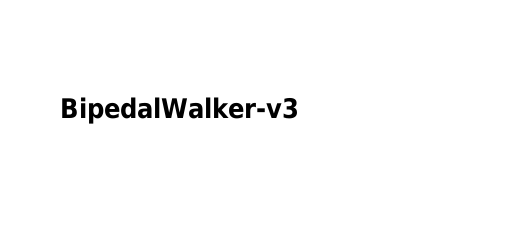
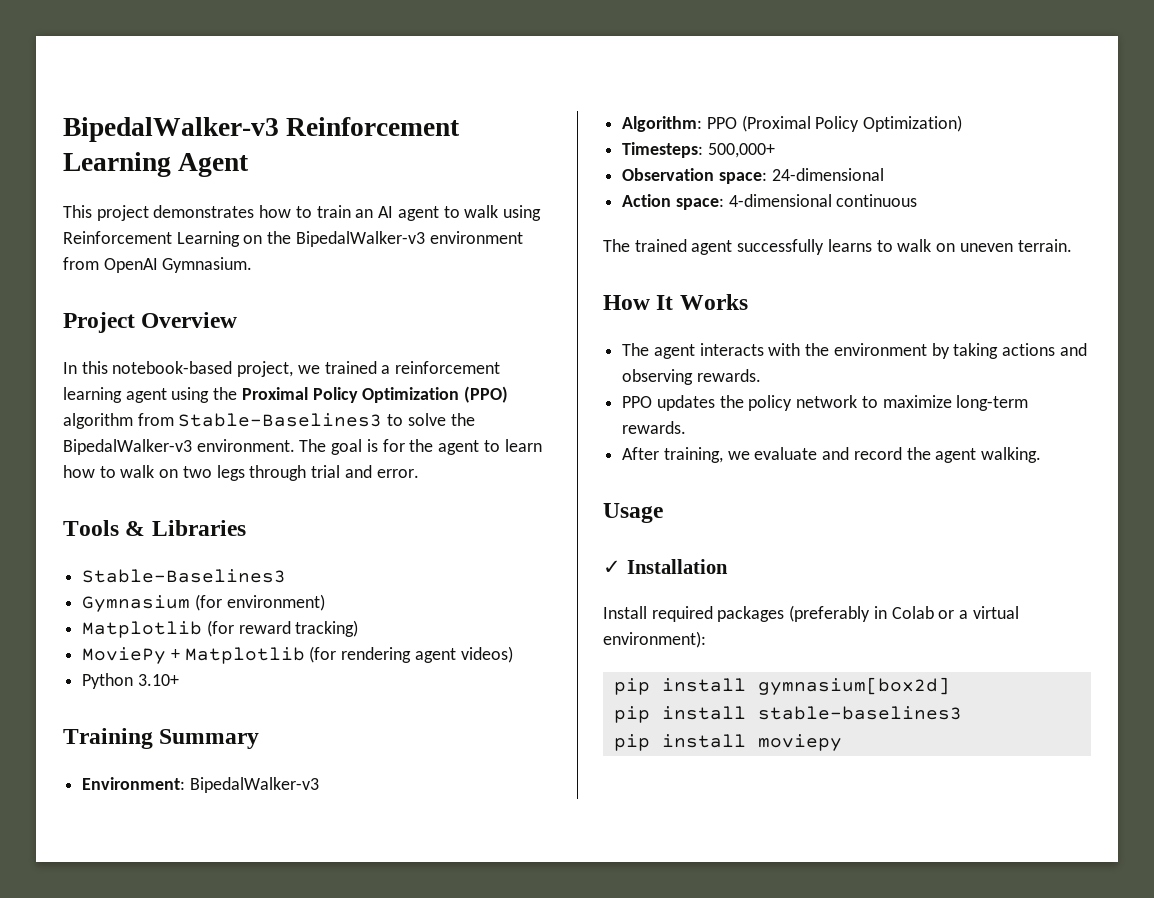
- BipedalWalker-v3
+ BipedalWalker-v3 Reinforcement Learning Agent
+ This project demonstrates how to train an AI agent to walk using Reinforcement Learning on the BipedalWalker-v3 environment from OpenAI Gymnasium.
+ Project Overview
+ In this notebook-based project, we trained a reinforcement learning agent using the Proximal Policy Optimization (PPO) algorithm from Stable-Baselines3 to solve the BipedalWalker-v3 environment. The goal is for the agent to learn how to walk on two legs through trial and error.
+ Tools & Libraries
+ Stable-Baselines3
+ Gymnasium (for environment)
+ Matplotlib (for reward tracking)
+ MoviePy + Matplotlib (for rendering agent videos)
+ Python 3.10+
+ Training Summary
+ Environment: BipedalWalker-v3
+ Algorithm: PPO (Proximal Policy Optimization)
+ Timesteps: 500,000+
+ Observation space: 24-dimensional
+ Action space: 4-dimensional continuous
+ The trained agent successfully learns to walk on uneven terrain.
+ How It Works
+ The agent interacts with the environment by taking actions and observing rewards.
+ PPO updates the policy network to maximize long-term rewards.
+ After training, we evaluate and record the agent walking.
+ Usage
+ ✓ Installation
+ Install required packages (preferably in Colab or a virtual environment):
+ pip install gymnasium[box2d]
+ pip install stable-baselines3
+ pip install moviepy

